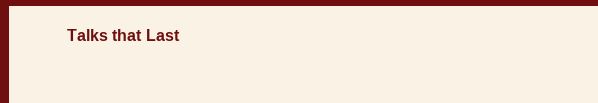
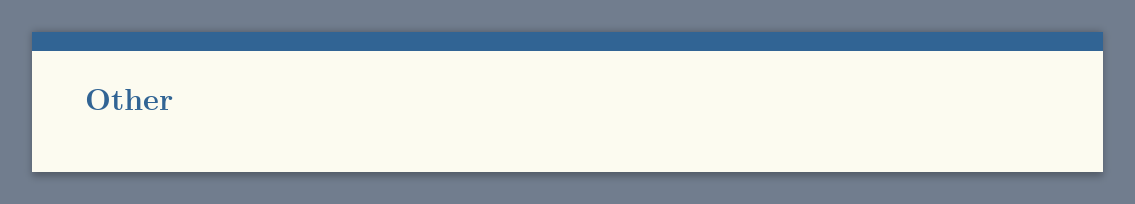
- Talks that Last
+ Other

